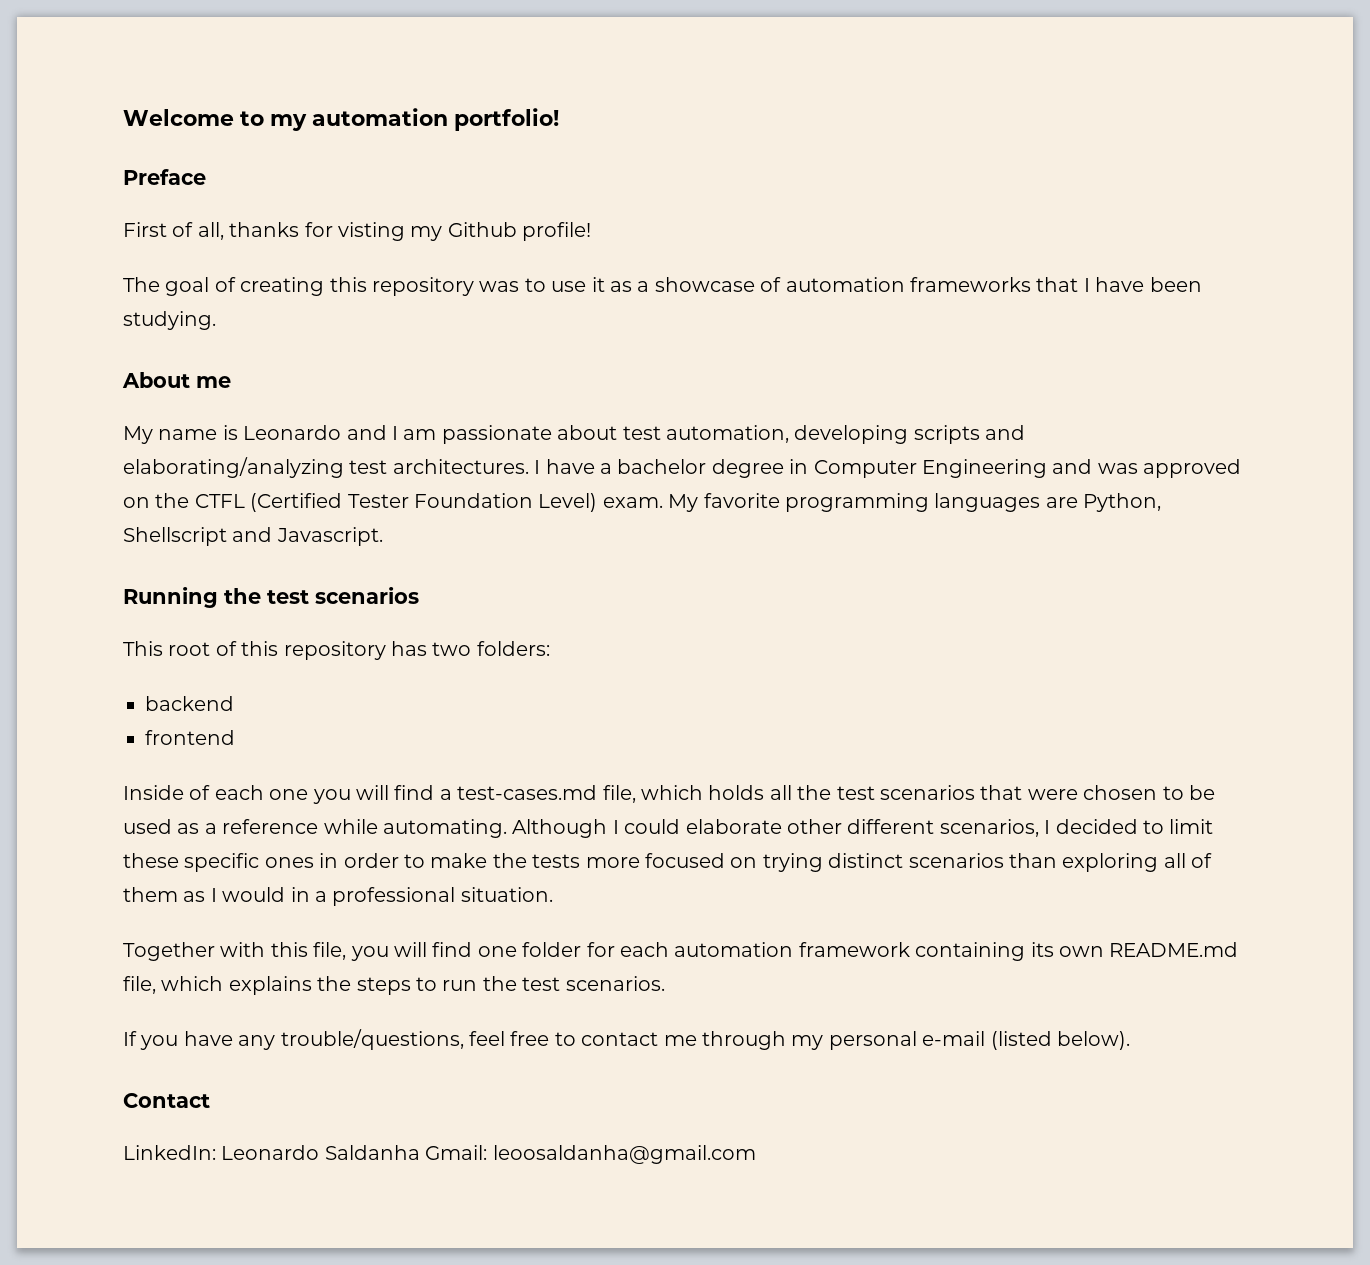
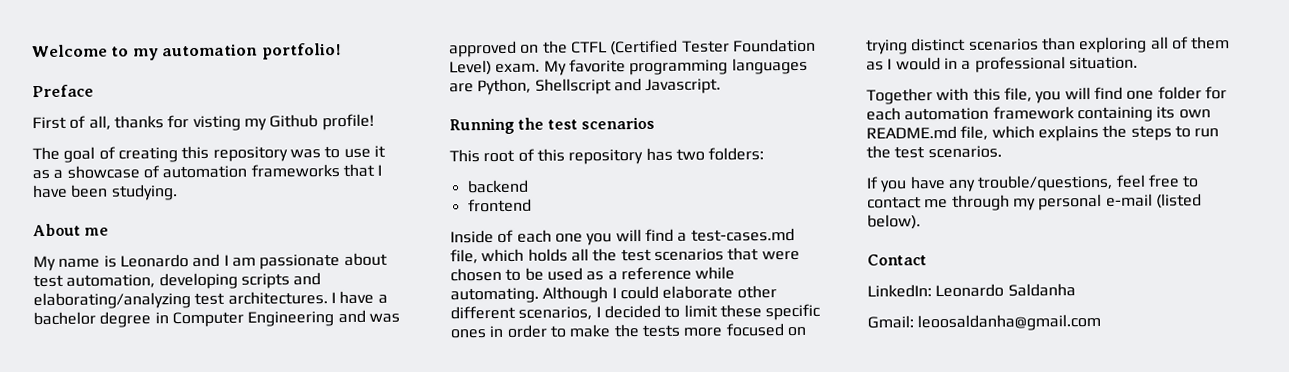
- LinkedIn: Leonardo Saldanha Gmail: leoosaldanha@gmail.com
+ LinkedIn: Leonardo Saldanha
+ Gmail: leoosaldanha@gmail.com

